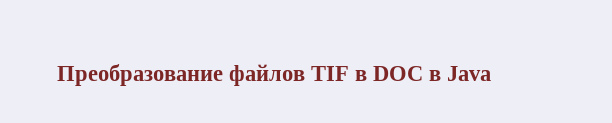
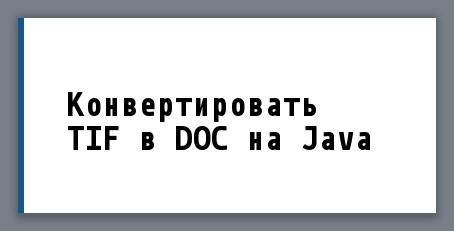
- Преобразование файлов TIF в DOC в Java
+ Конвертировать TIF в DOC на Java

